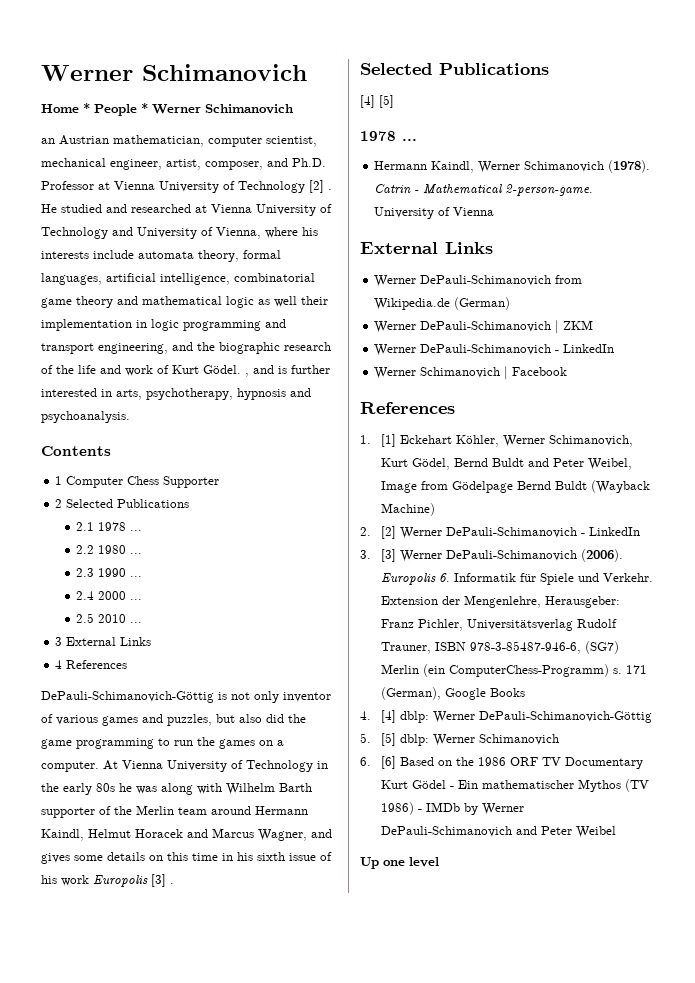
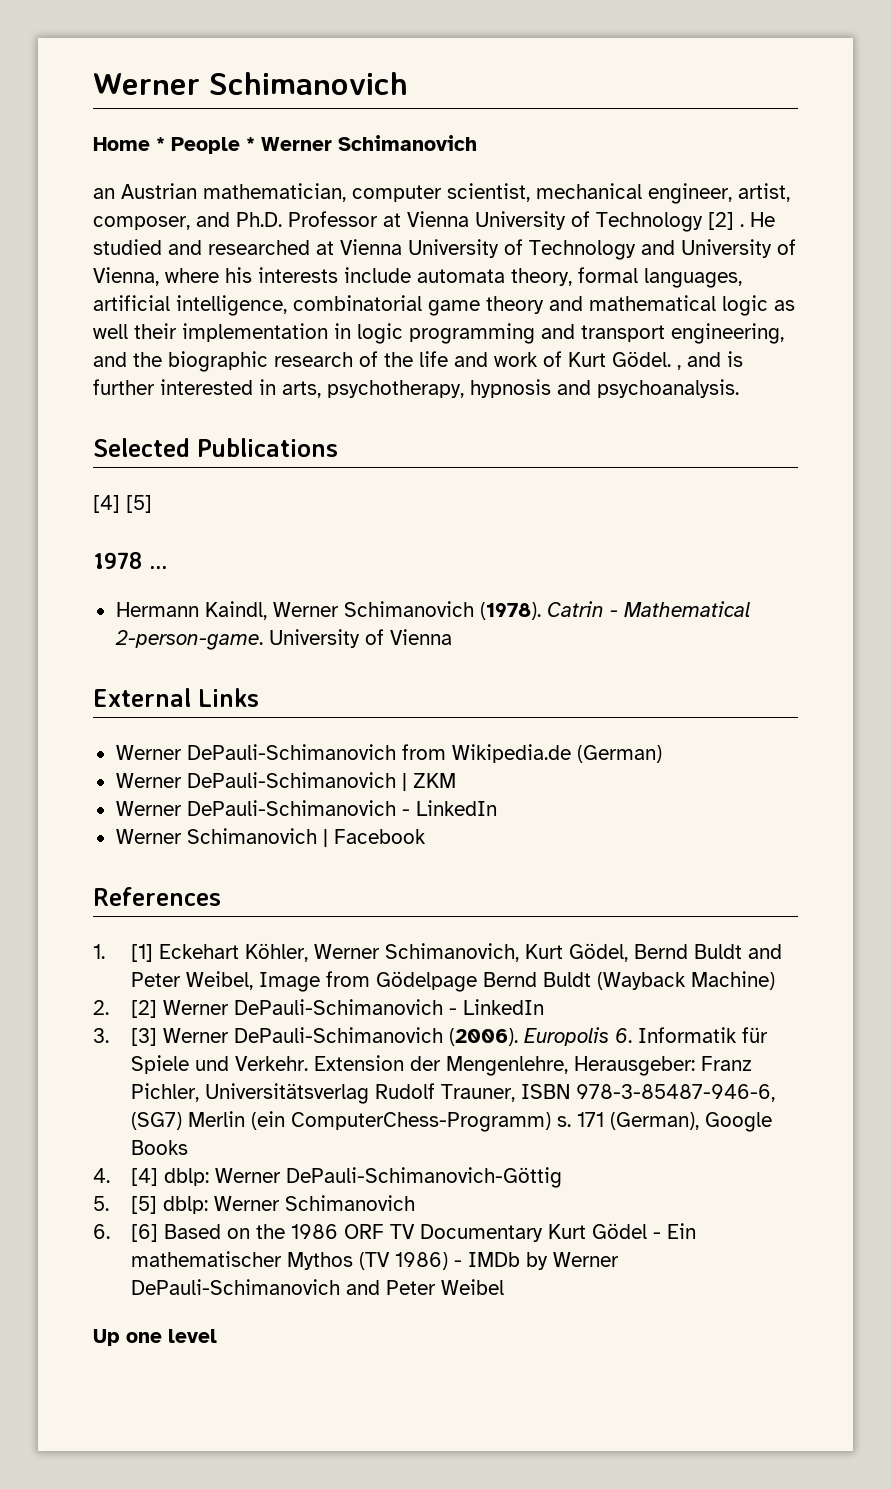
- Contents
- 1 Computer Chess Supporter
- 2 Selected Publications
- 2.1 1978 ...
- 2.2 1980 ...
- 2.3 1990 ...
- 2.4 2000 ...
- 2.5 2010 ...
- 3 External Links
- 4 References
- DePauli-Schimanovich-Göttig is not only inventor of various games and puzzles, but also did the game programming to run the games on a computer. At Vienna University of Technology in the early 80s he was along with Wilhelm Barth supporter of the Merlin team around Hermann Kaindl, Helmut Horacek and Marcus Wagner, and gives some details on this time in his sixth issue of his work Europolis [3] .

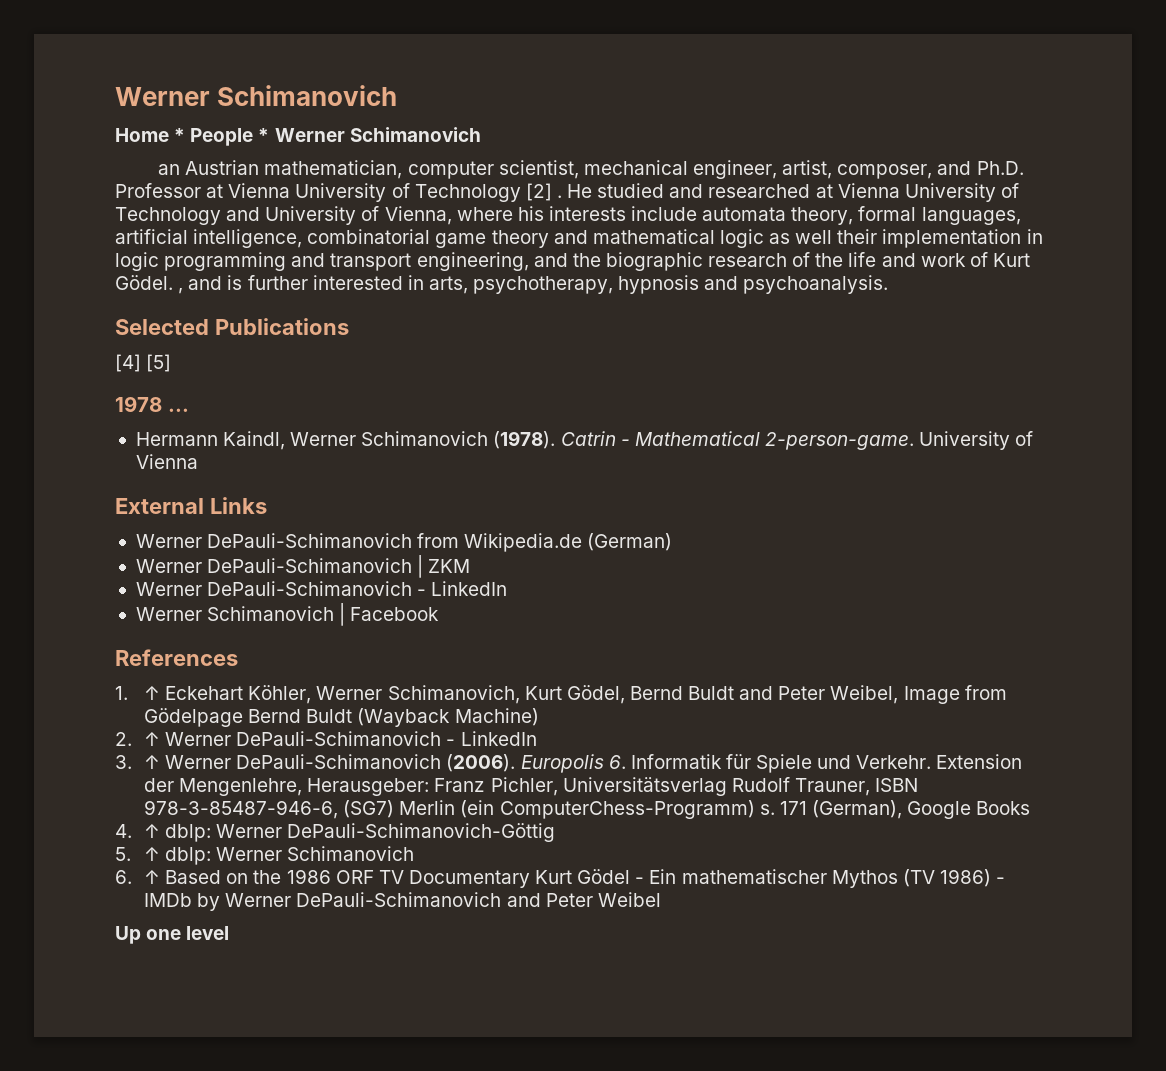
- 1. [1] Eckehart Köhler, Werner Schimanovich, Kurt Gödel, Bernd Buldt and Peter Weibel, Image from Gödelpage Bernd Buldt (Wayback Machine)
+ 1. ↑ Eckehart Köhler, Werner Schimanovich, Kurt Gödel, Bernd Buldt and Peter Weibel, Image from Gödelpage Bernd Buldt (Wayback Machine)
- 2. [2] Werner DePauli-Schimanovich - LinkedIn
+ 2. ↑ Werner DePauli-Schimanovich - LinkedIn
- 3. [3] Werner DePauli-Schimanovich (2006).
+ 3. ↑ Werner DePauli-Schimanovich (2006).
- 4. [4] dblp: Werner DePauli-Schimanovich-Göttig
+ 4. ↑ dblp: Werner DePauli-Schimanovich-Göttig
- 5. [5] dblp: Werner Schimanovich
+ 5. ↑ dblp: Werner Schimanovich
- 6. [6] Based on the 1986 ORF TV Documentary Kurt Gödel - Ein mathematischer Mythos (TV 1986) - IMDb by Werner DePauli-Schimanovich and Peter Weibel
+ 6. ↑ Based on the 1986 ORF TV Documentary Kurt Gödel - Ein mathematischer Mythos (TV 1986) - IMDb by Werner DePauli-Schimanovich and Peter Weibel

